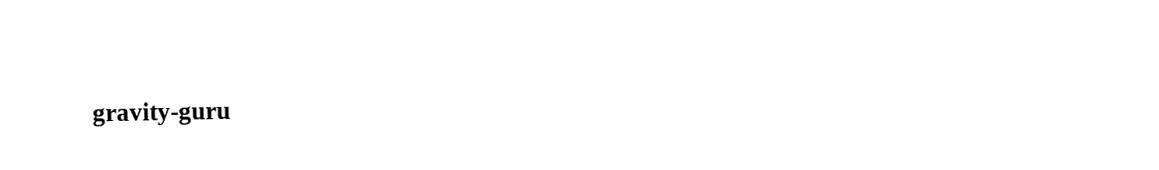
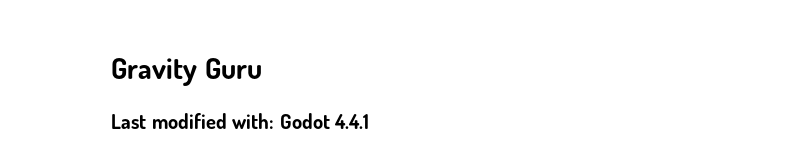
- gravity-guru
+ Gravity Guru
+ Last modified with: Godot 4.4.1

